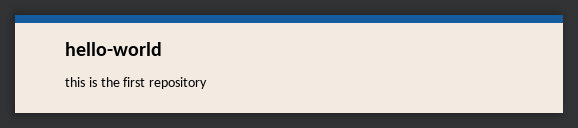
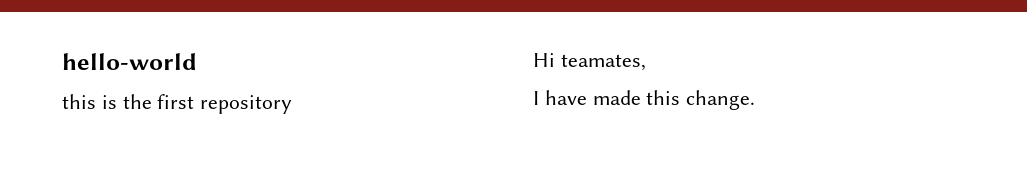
+ Hi teamates,
+ I have made this change.

